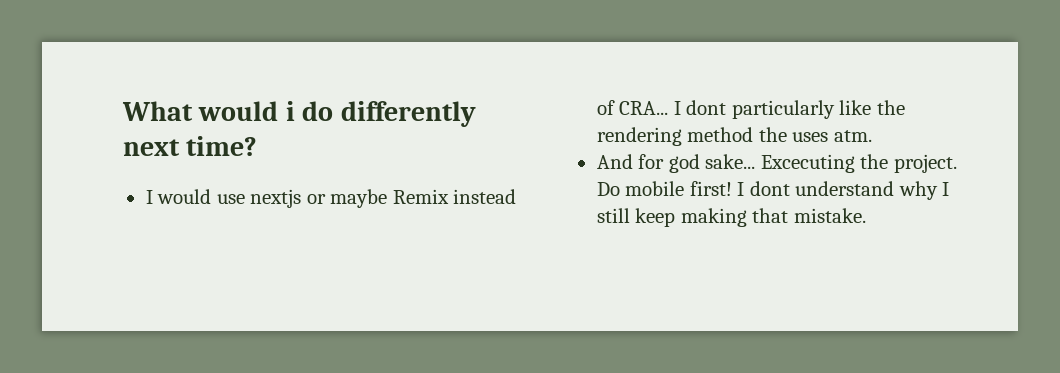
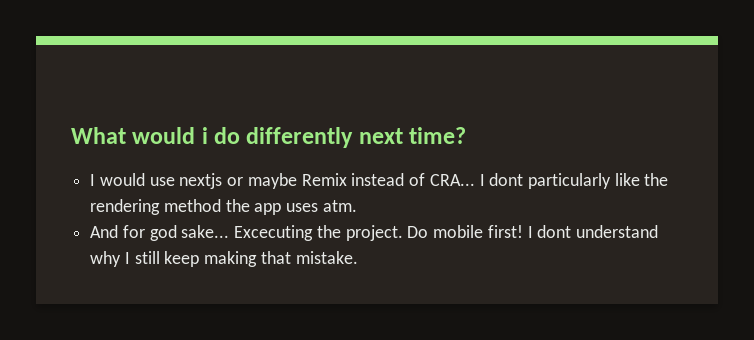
- I dont particularly like the rendering method the uses atm.
+ I dont particularly like the rendering method the app uses atm.

